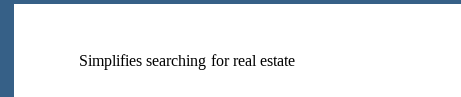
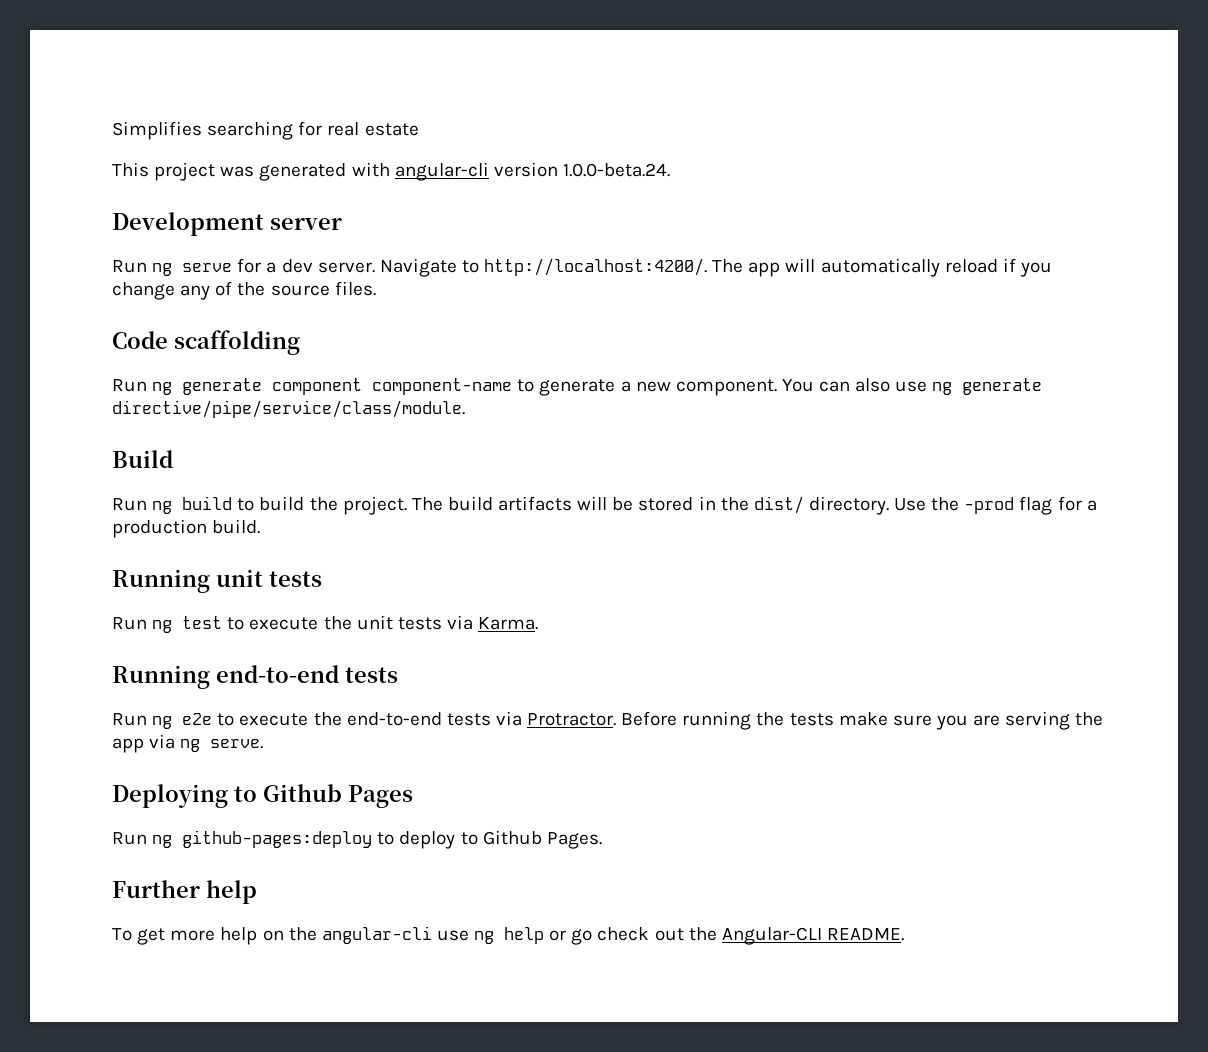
+ This project was generated with angular-cli version 1.0.0-beta.24.
+ Development server
+ Run ng serve for a dev server. Navigate to http://localhost:4200/. The app will automatically reload if you change any of the source files.
+ Code scaffolding
+ Run ng generate component component-name to generate a new component. You can also use ng generate directive/pipe/service/class/module.
+ Build
+ Run ng build to build the project. The build artifacts will be stored in the dist/ directory. Use the -prod flag for a production build.
+ Running unit tests
+ Run ng test to execute the unit tests via Karma.
+ Running end-to-end tests
+ Run ng e2e to execute the end-to-end tests via Protractor. Before running the tests make sure you are serving the app via ng serve.
+ Deploying to Github Pages
+ Run ng github-pages:deploy to deploy to Github Pages.
+ Further help
+ To get more help on the angular-cli use ng help or go check out the Angular-CLI README.

